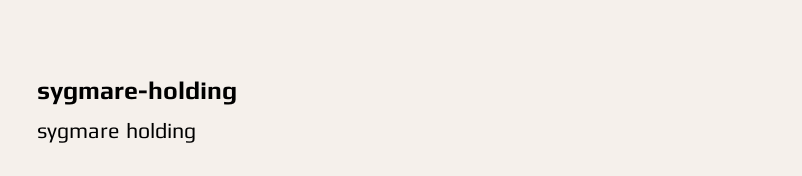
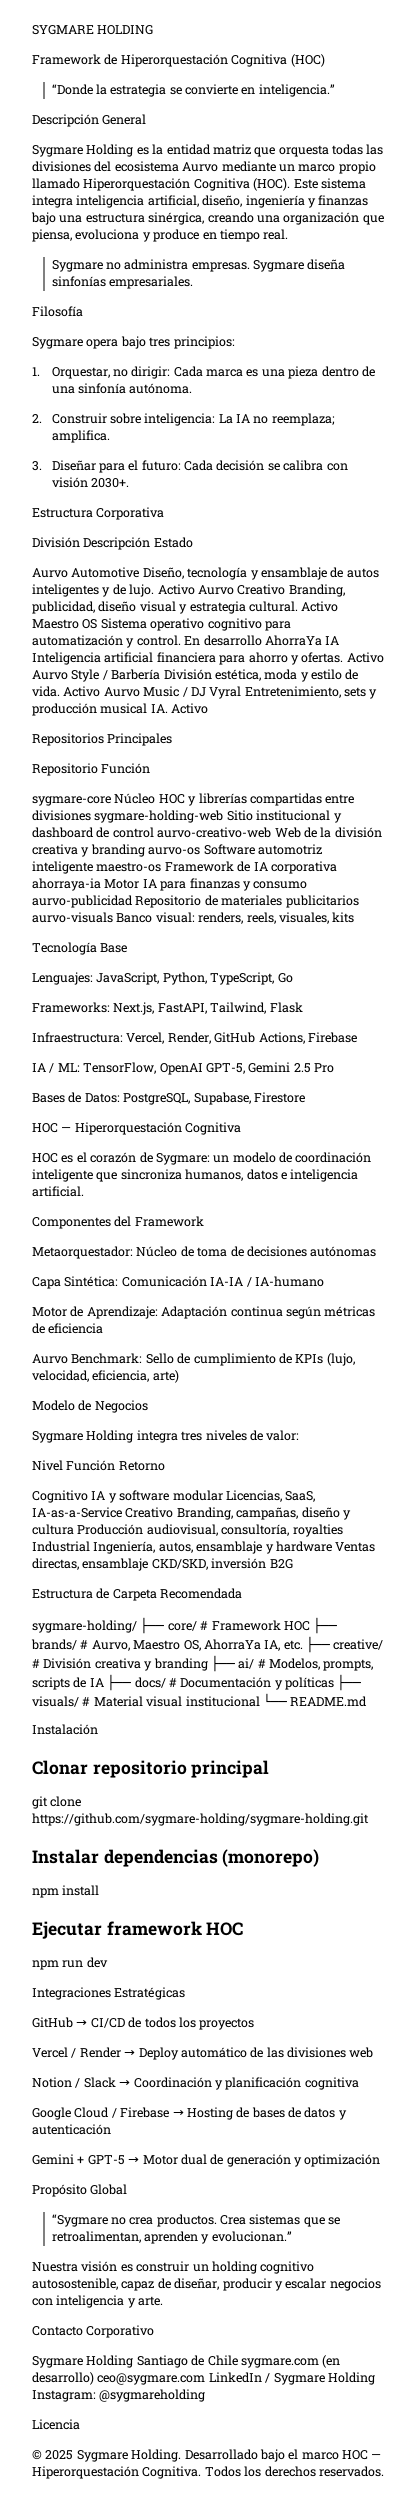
- sygmare-holding
- sygmare holding
+ SYGMARE HOLDING
+ Framework de Hiperorquestación Cognitiva (HOC)
+ “Donde la estrategia se convierte en inteligencia.”
+ Descripción General
+ Sygmare Holding es la entidad matriz que orquesta todas las divisiones del ecosistema Aurvo mediante un marco propio llamado Hiperorquestación Cognitiva (HOC). Este sistema integra inteligencia artificial, diseño, ingeniería y finanzas bajo una estructura sinérgica, creando una organización que piensa, evoluciona y produce en tiempo real.
+ Sygmare no administra empresas. Sygmare diseña sinfonías empresariales.
+ Filosofía
+ Sygmare opera bajo tres principios:
+ 1. Orquestar, no dirigir: Cada marca es una pieza dentro de una sinfonía autónoma.
+ 2. Construir sobre inteligencia: La IA no reemplaza; amplifica.
+ 3. Diseñar para el futuro: Cada decisión se calibra con visión 2030+.
+ Estructura Corporativa
+ División Descripción Estado
+ Aurvo Automotive Diseño, tecnología y ensamblaje de autos inteligentes y de lujo. Activo Aurvo Creativo Branding, publicidad, diseño visual y estrategia cultural. Activo Maestro OS Sistema operativo cognitivo para automatización y control. En desarrollo AhorraYa IA Inteligencia artificial financiera para ahorro y ofertas. Activo Aurvo Style / Barbería División estética, moda y estilo de vida. Activo Aurvo Music / DJ Vyral Entretenimiento, sets y producción musical IA. Activo
+ Repositorios Principales
+ Repositorio Función
+ sygmare-core Núcleo HOC y librerías compartidas entre divisiones sygmare-holding-web Sitio institucional y dashboard de control aurvo-creativo-web Web de la división creativa y branding aurvo-os Software automotriz inteligente maestro-os Framework de IA corporativa ahorraya-ia Motor IA para finanzas y consumo aurvo-publicidad Repositorio de materiales publicitarios aurvo-visuals Banco visual: renders, reels, visuales, kits
+ Tecnología Base
+ Lenguajes: JavaScript, Python, TypeScript, Go
+ Frameworks: Next.js, FastAPI, Tailwind, Flask
+ Infraestructura: Vercel, Render, GitHub Actions, Firebase
+ IA / ML: TensorFlow, OpenAI GPT-5, Gemini 2.5 Pro
+ Bases de Datos: PostgreSQL, Supabase, Firestore
+ HOC — Hiperorquestación Cognitiva
+ HOC es el corazón de Sygmare: un modelo de coordinación inteligente que sincroniza humanos, datos e inteligencia artificial.
+ Componentes del Framework
+ Metaorquestador: Núcleo de toma de decisiones autónomas
+ Capa Sintética: Comunicación IA-IA / IA-humano
+ Motor de Aprendizaje: Adaptación continua según métricas de eficiencia
+ Aurvo Benchmark: Sello de cumplimiento de KPIs (lujo, velocidad, eficiencia, arte)
+ Modelo de Negocios
+ Sygmare Holding integra tres niveles de valor:
+ Nivel Función Retorno
+ Cognitivo IA y software modular Licencias, SaaS, IA-as-a-Service Creativo Branding, campañas, diseño y cultura Producción audiovisual, consultoría, royalties Industrial Ingeniería, autos, ensamblaje y hardware Ventas directas, ensamblaje CKD/SKD, inversión B2G
+ Estructura de Carpeta Recomendada
+ sygmare-holding/ ├── core/ # Framework HOC ├── brands/ # Aurvo, Maestro OS, AhorraYa IA, etc. ├── creative/ # División creativa y branding ├── ai/ # Modelos, prompts, scripts de IA ├── docs/ # Documentación y políticas ├── visuals/ # Material visual institucional └── README.md
+ Instalación
+ Clonar repositorio principal
+ git clone https://github.com/sygmare-holding/sygmare-holding.git
+ Instalar dependencias (monorepo)
+ npm install
+ Ejecutar framework HOC
+ npm run dev
+ Integraciones Estratégicas
+ GitHub → CI/CD de todos los proyectos
+ Vercel / Render → Deploy automático de las divisiones web
+ Notion / Slack → Coordinación y planificación cognitiva
+ Google Cloud / Firebase → Hosting de bases de datos y autenticación
+ Gemini + GPT-5 → Motor dual de generación y optimización
+ Propósito Global
+ “Sygmare no crea productos. Crea sistemas que se retroalimentan, aprenden y evolucionan.”
+ Nuestra visión es construir un holding cognitivo autosostenible, capaz de diseñar, producir y escalar negocios con inteligencia y arte.
+ Contacto Corporativo
+ Sygmare Holding Santiago de Chile sygmare.com (en desarrollo) ceo@sygmare.com LinkedIn / Sygmare Holding Instagram: @sygmareholding
+ Licencia
+ © 2025 Sygmare Holding. Desarrollado bajo el marco HOC — Hiperorquestación Cognitiva. Todos los derechos reservados.

